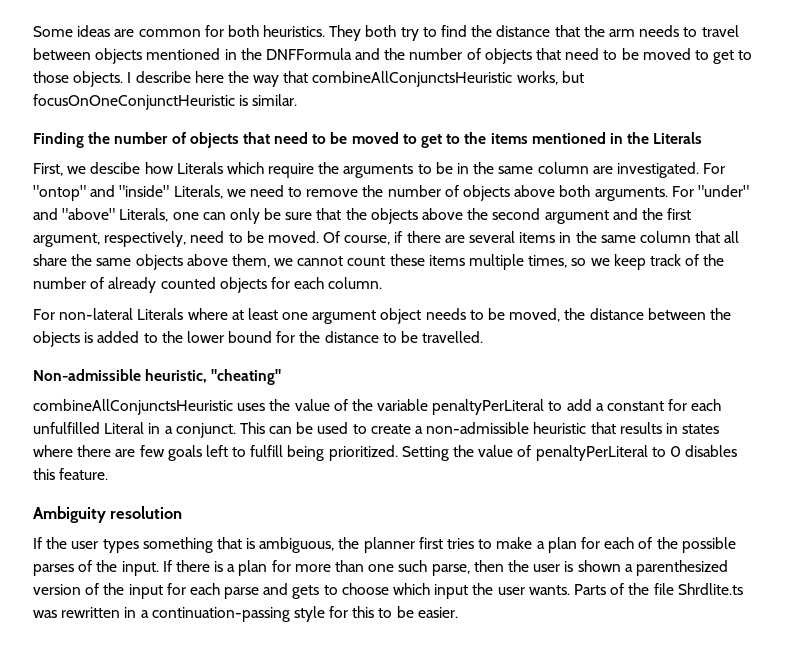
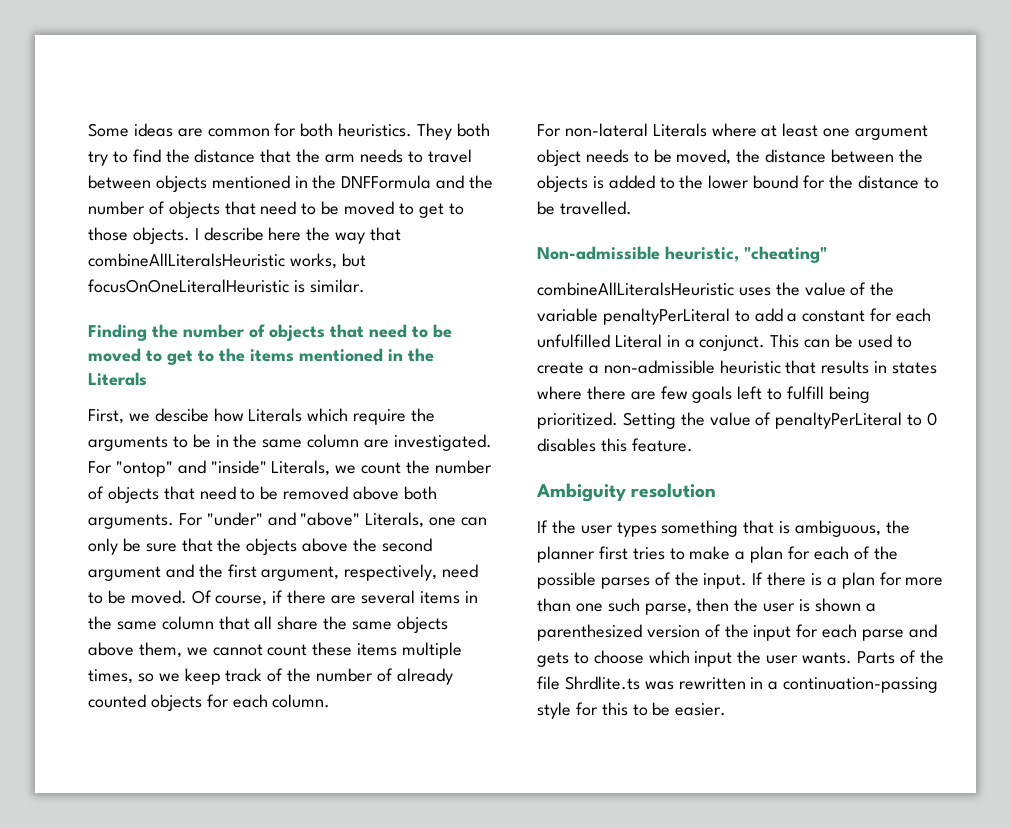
- I describe here the way that combineAllConjunctsHeuristic works, but focusOnOneConjunctHeuristic is similar.
+ I describe here the way that combineAllLiteralsHeuristic works, but focusOnOneLiteralHeuristic is similar.
- For "ontop" and "inside" Literals, we need to remove the number of objects above both arguments.
+ For "ontop" and "inside" Literals, we count the number of objects that need to be removed above both arguments.
- combineAllConjunctsHeuristic uses the value of the variable penaltyPerLiteral to add a constant for each unfulfilled Literal in a conjunct.
+ combineAllLiteralsHeuristic uses the value of the variable penaltyPerLiteral to add a constant for each unfulfilled Literal in a conjunct.

